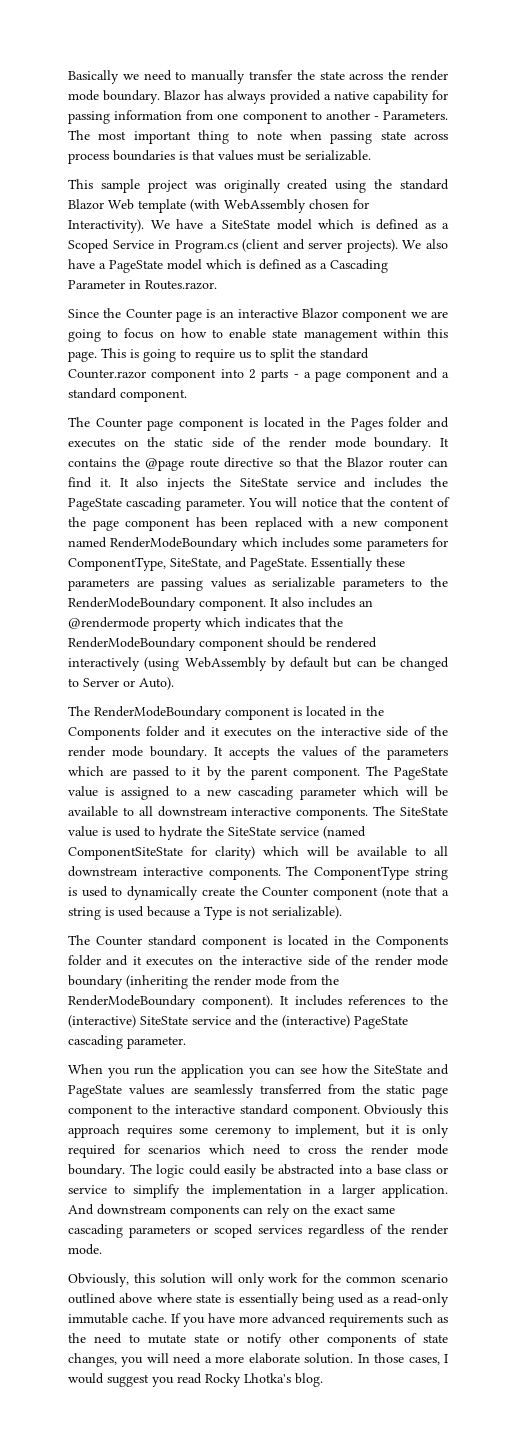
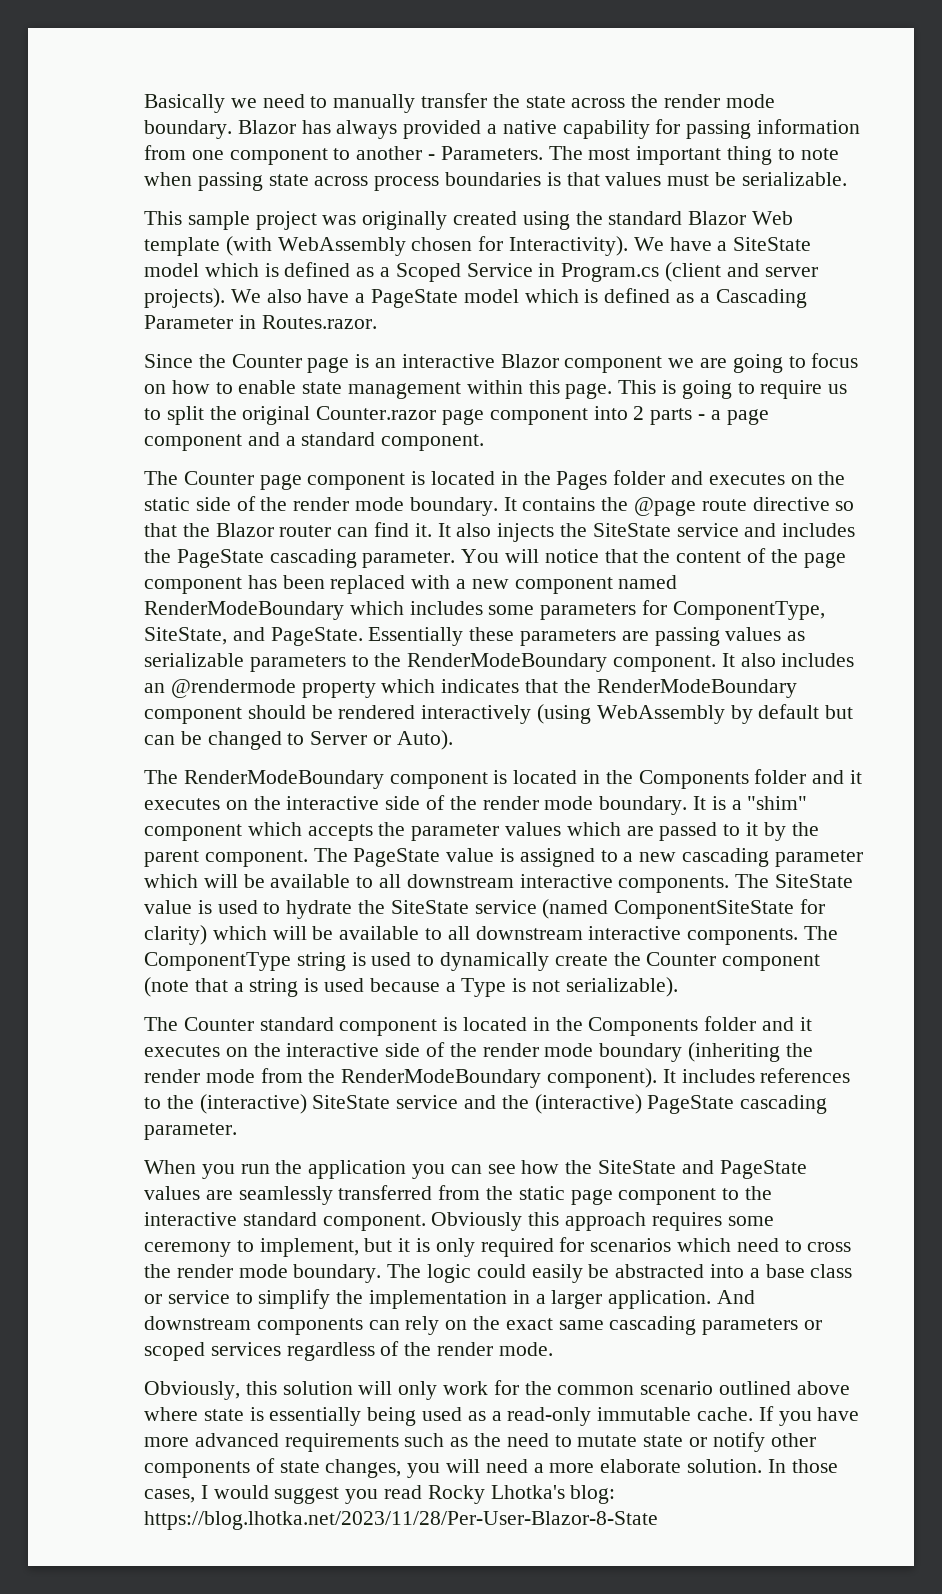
- This is going to require us to split the standard Counter.razor component into 2 parts - a page component and a standard component.
+ This is going to require us to split the original Counter.razor page component into 2 parts - a page component and a standard component.
- It accepts the values of the parameters which are passed to it by the parent component.
+ It is a "shim" component which accepts the parameter values which are passed to it by the parent component.
- In those cases, I would suggest you read Rocky Lhotka's blog.
+ In those cases, I would suggest you read Rocky Lhotka's blog: https://blog.lhotka.net/2023/11/28/Per-User-Blazor-8-State

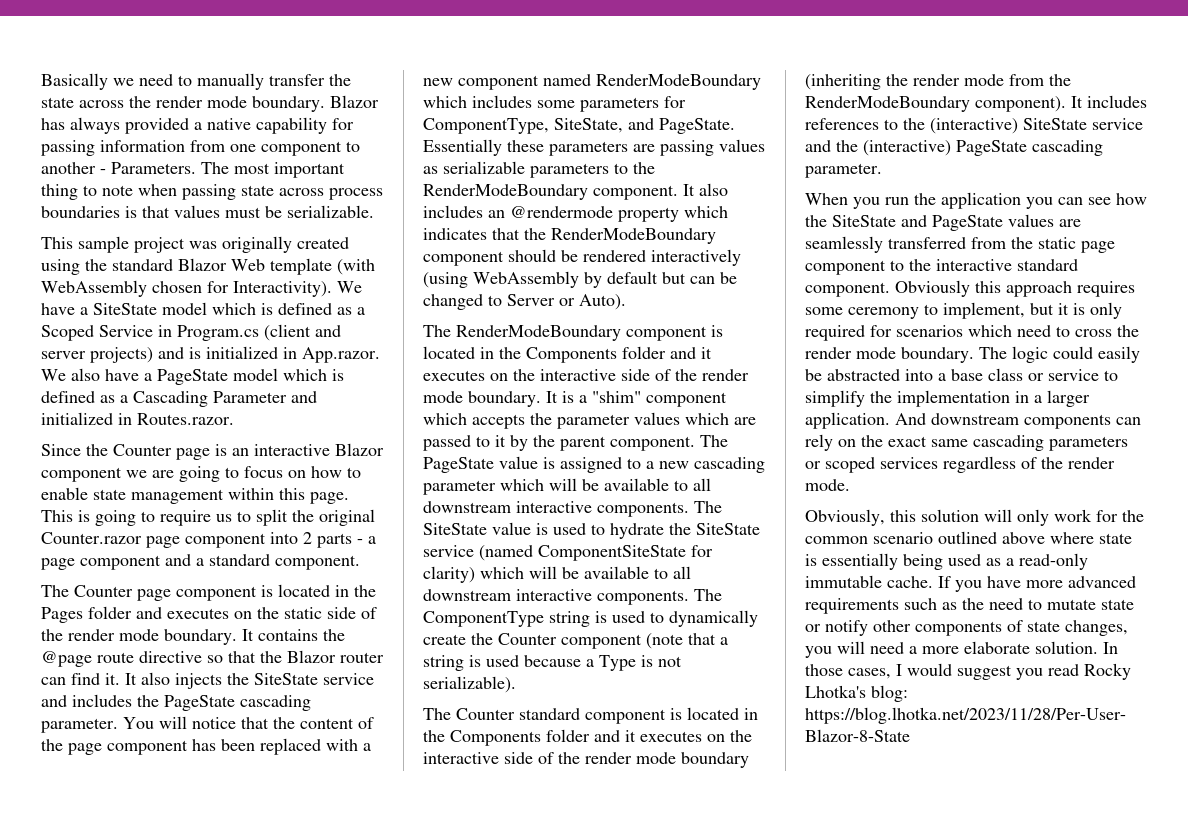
- We have a SiteState model which is defined as a Scoped Service in Program.cs (client and server projects). We also have a PageState model which is defined as a Cascading Parameter in Routes.razor.
+ We have a SiteState model which is defined as a Scoped Service in Program.cs (client and server projects) and is initialized in App.razor. We also have a PageState model which is defined as a Cascading Parameter and initialized in Routes.razor.

